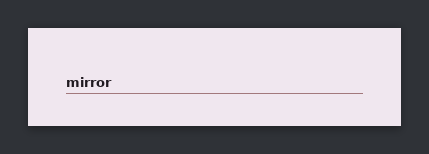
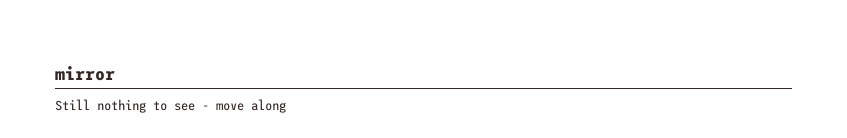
+ Still nothing to see - move along

